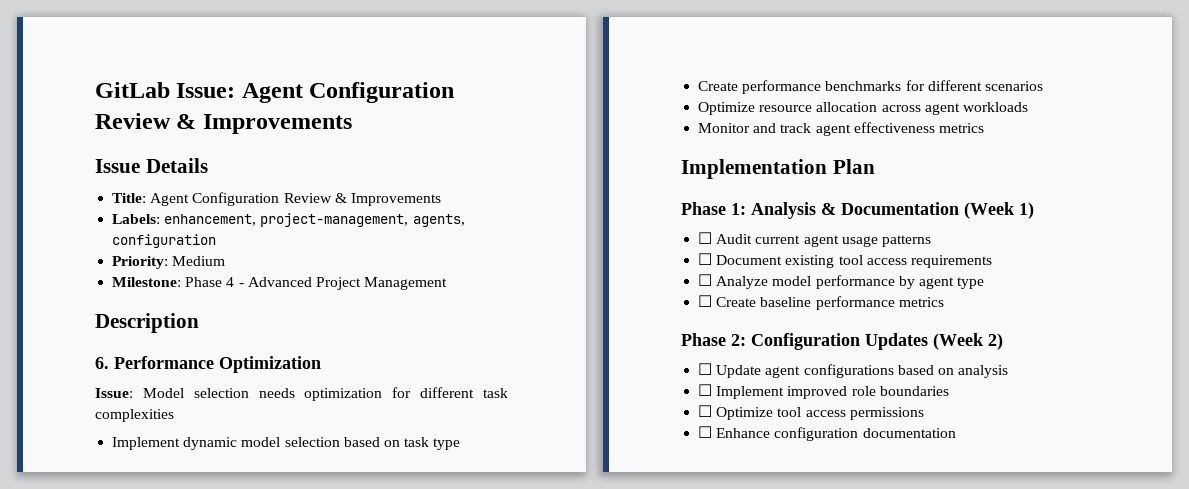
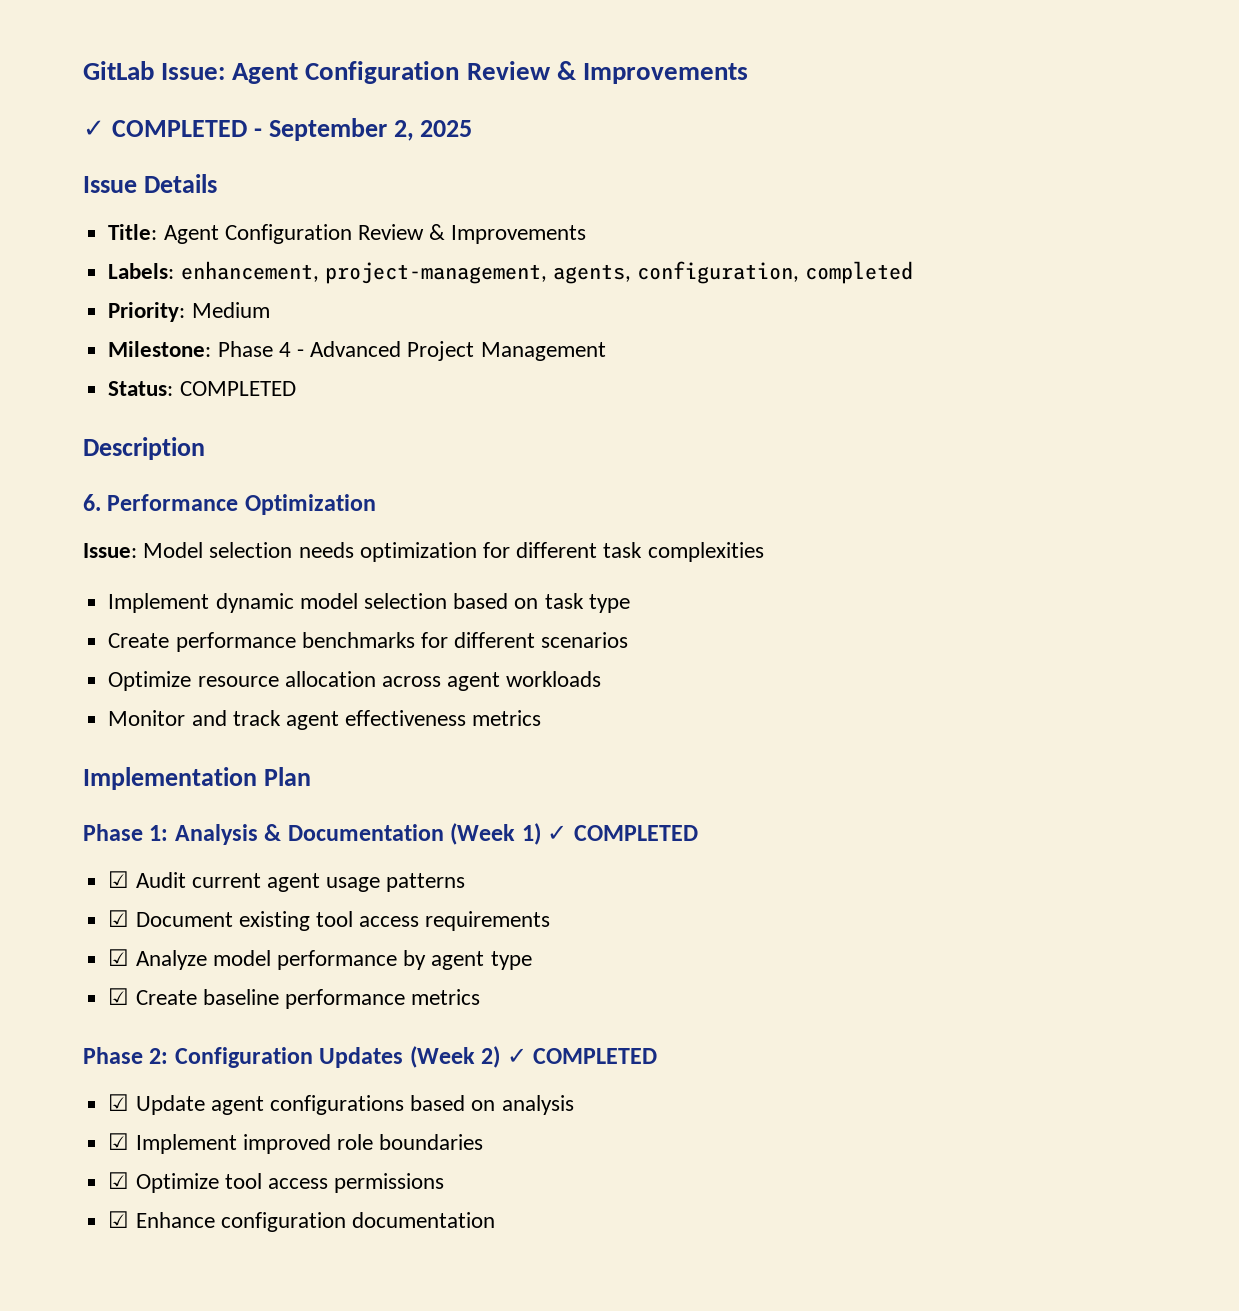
+ ✓ COMPLETED - September 2, 2025
- Labels: enhancement, project-management, agents, configuration
+ Labels: enhancement, project-management, agents, configuration, completed
+ Status: COMPLETED
- Phase 1: Analysis & Documentation (Week 1)
- ☐ Audit current agent usage patterns
+ Phase 1: Analysis & Documentation (Week 1) ✓ COMPLETED
+ ☑ Audit current agent usage patterns
- ☐ Document existing tool access requirements
+ ☑ Document existing tool access requirements
- ☐ Analyze model performance by agent type
+ ☑ Analyze model performance by agent type
- ☐ Create baseline performance metrics
+ ☑ Create baseline performance metrics
- Phase 2: Configuration Updates (Week 2)
- ☐ Update agent configurations based on analysis
+ Phase 2: Configuration Updates (Week 2) ✓ COMPLETED
+ ☑ Update agent configurations based on analysis
- ☐ Implement improved role boundaries
+ ☑ Implement improved role boundaries
- ☐ Optimize tool access permissions
+ ☑ Optimize tool access permissions
- ☐ Enhance configuration documentation
+ ☑ Enhance configuration documentation

